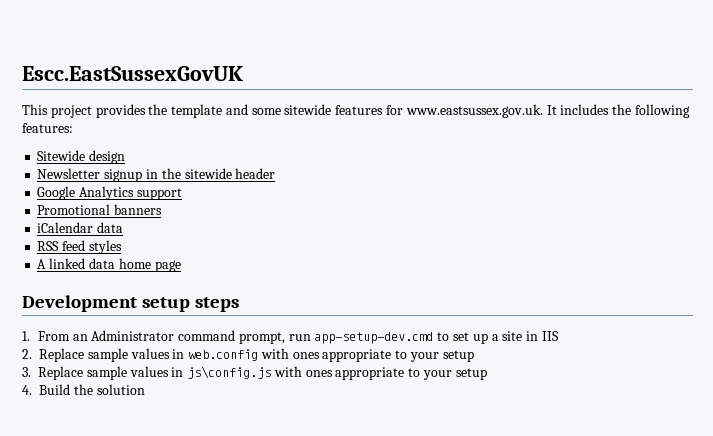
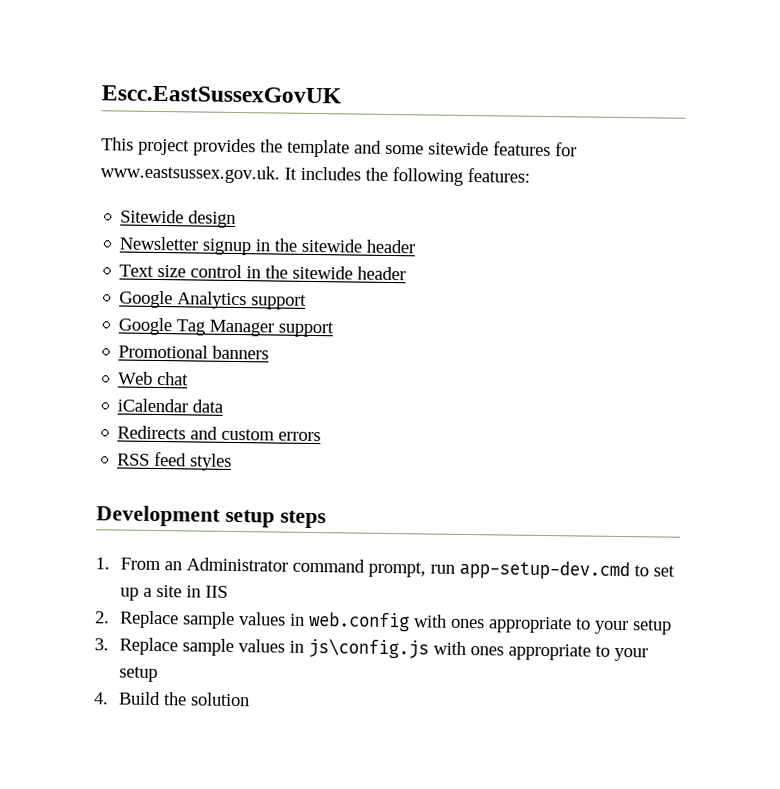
+ Text size control in the sitewide header
+ Google Tag Manager support
+ Web chat
+ Redirects and custom errors
- A linked data home page

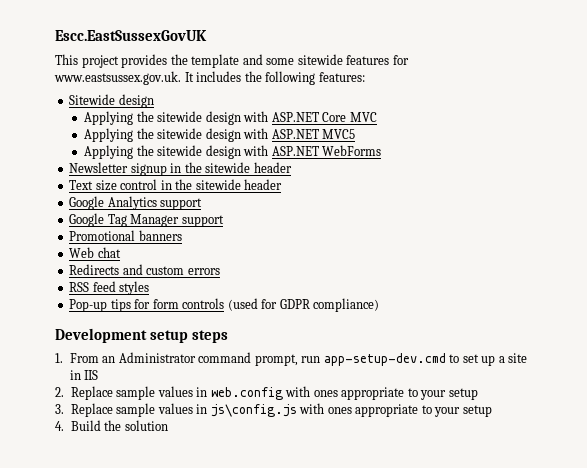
+ Applying the sitewide design with ASP.NET Core MVC
+ Applying the sitewide design with ASP.NET MVC5
+ Applying the sitewide design with ASP.NET WebForms
- iCalendar data
+ Pop-up tips for form controls (used for GDPR compliance)

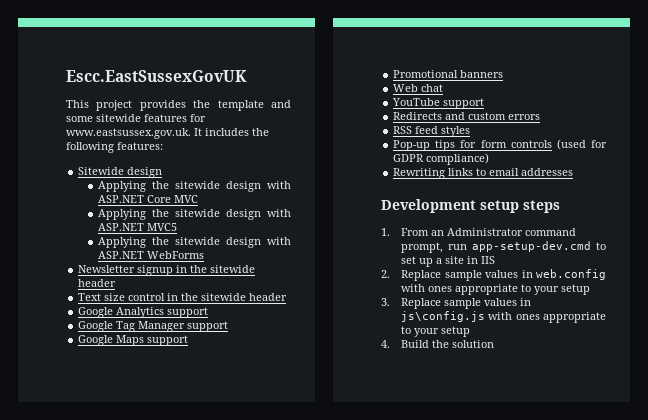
+ Google Maps support
+ YouTube support
+ Rewriting links to email addresses

